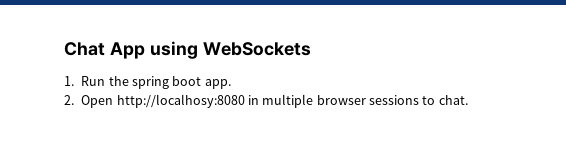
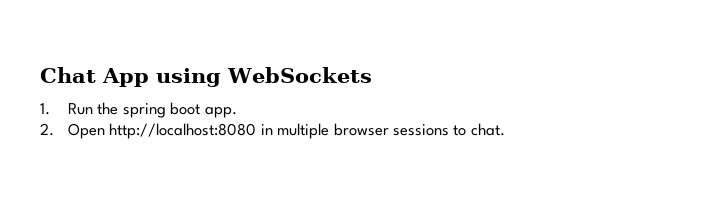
- 2. Open http://localhosy:8080 in multiple browser sessions to chat.
+ 2. Open http://localhost:8080 in multiple browser sessions to chat.

